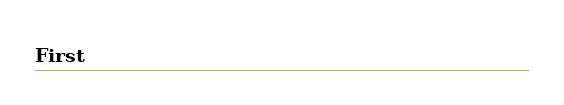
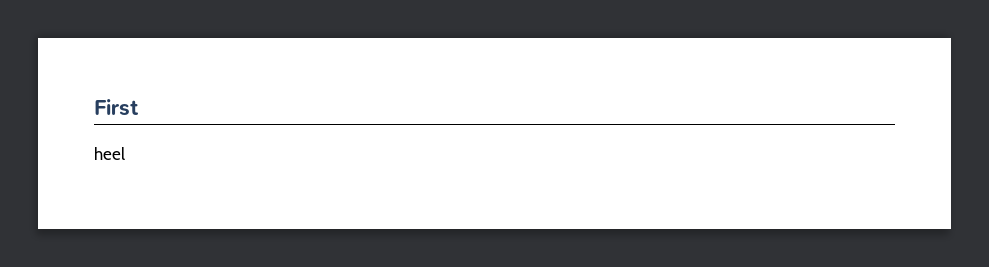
+ heel

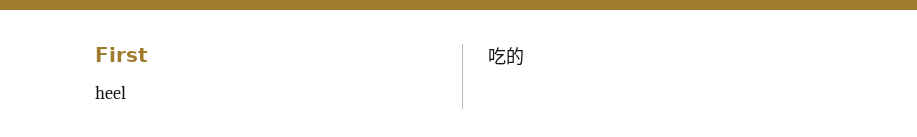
+ 吃的

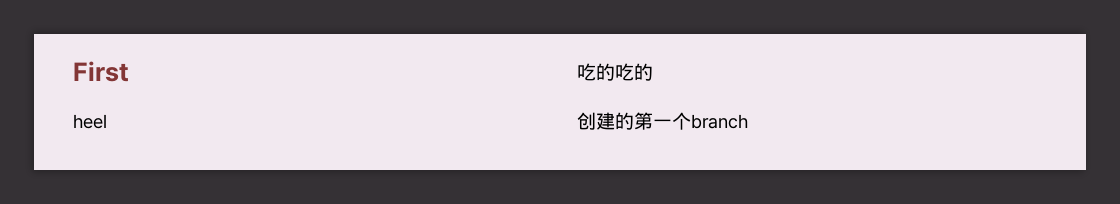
- 吃的
+ 吃的吃的
+ 创建的第一个branch

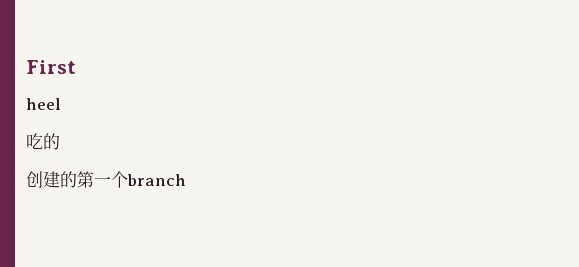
- 吃的吃的
+ 吃的

